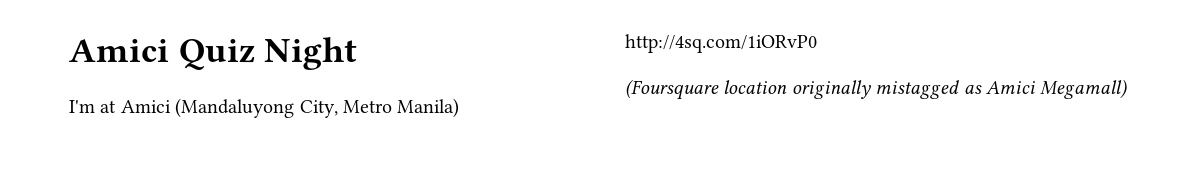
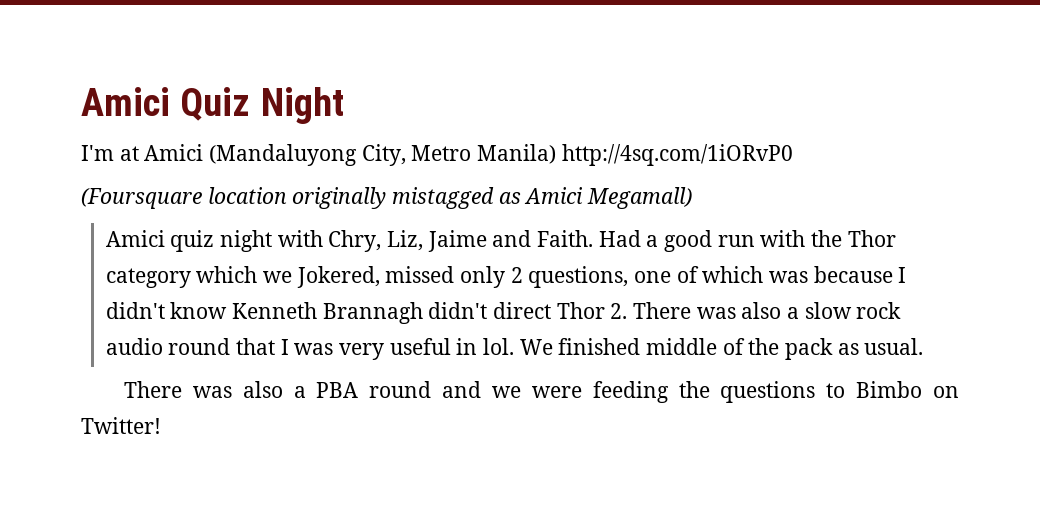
+ Amici quiz night with Chry, Liz, Jaime and Faith. Had a good run with the Thor category which we Jokered, missed only 2 questions, one of which was because I didn't know Kenneth Brannagh didn't direct Thor 2. There was also a slow rock audio round that I was very useful in lol. We finished middle of the pack as usual.
+ There was also a PBA round and we were feeding the questions to Bimbo on Twitter!

